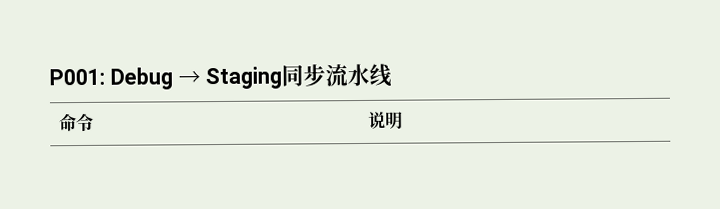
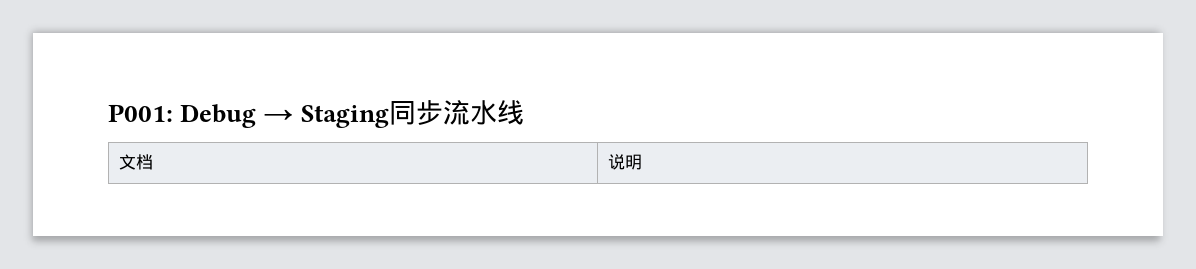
- 命令 | 说明
+ 文档 | 说明

